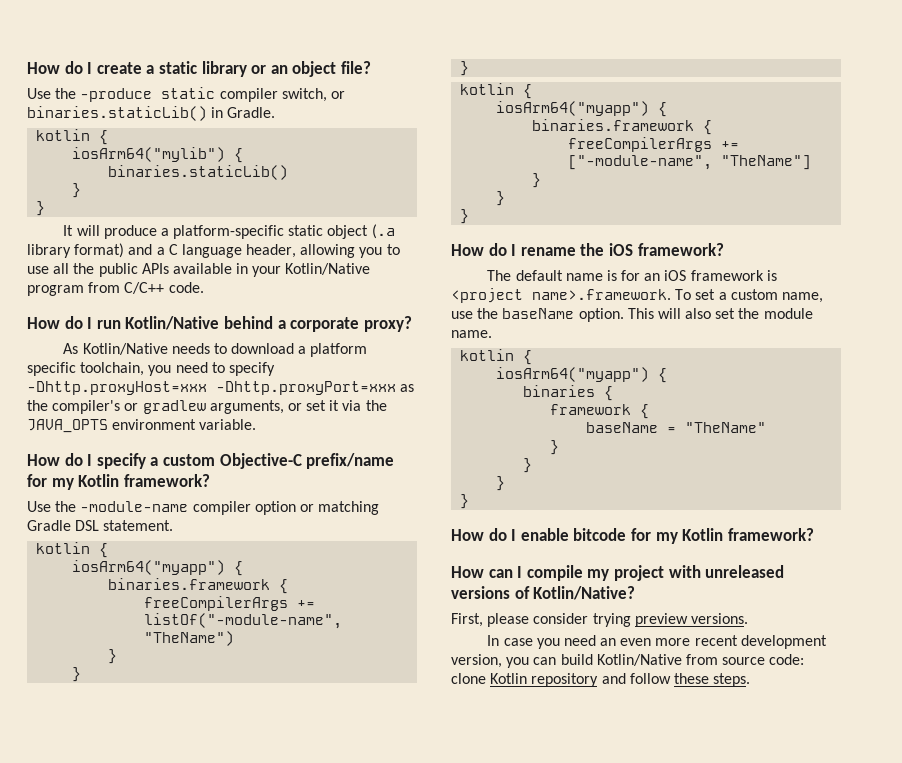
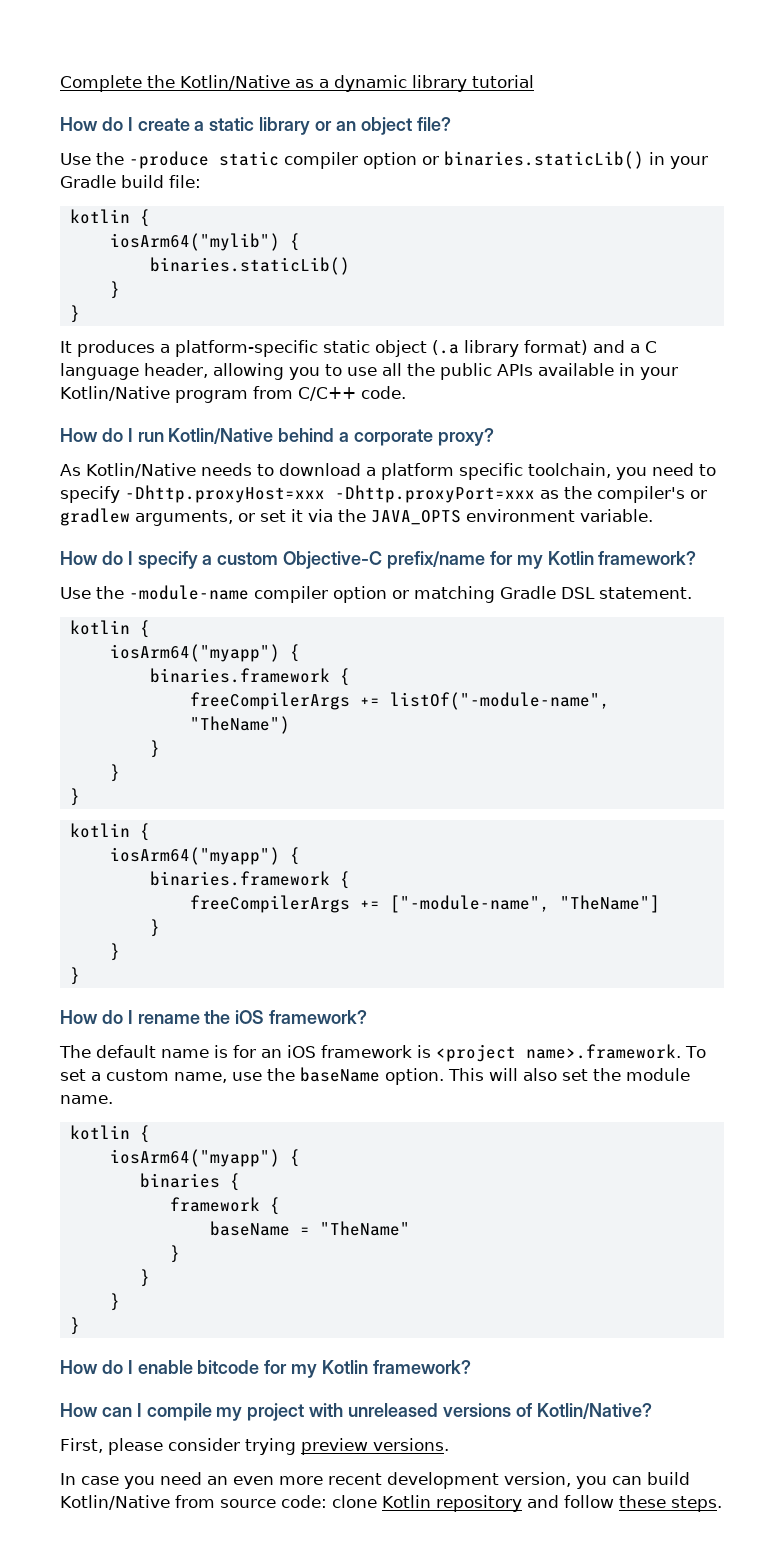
+ Complete the Kotlin/Native as a dynamic library tutorial
- Use the -produce static compiler switch, or binaries.staticLib() in Gradle.
+ Use the -produce static compiler option or binaries.staticLib() in your Gradle build file:
- It will produce a platform-specific static object (.a library format) and a C language header, allowing you to use all the public APIs available in your Kotlin/Native program from C/C++ code.
+ It produces a platform-specific static object (.a library format) and a C language header, allowing you to use all the public APIs available in your Kotlin/Native program from C/C++ code.

